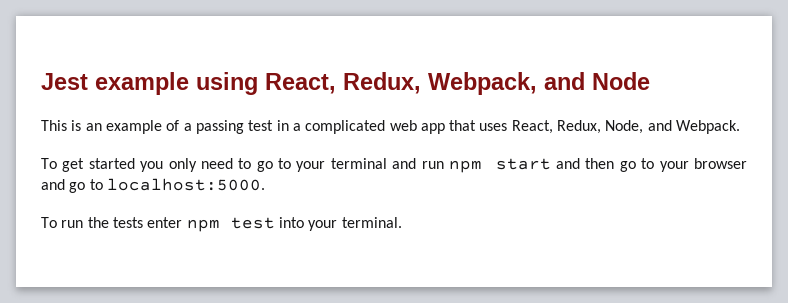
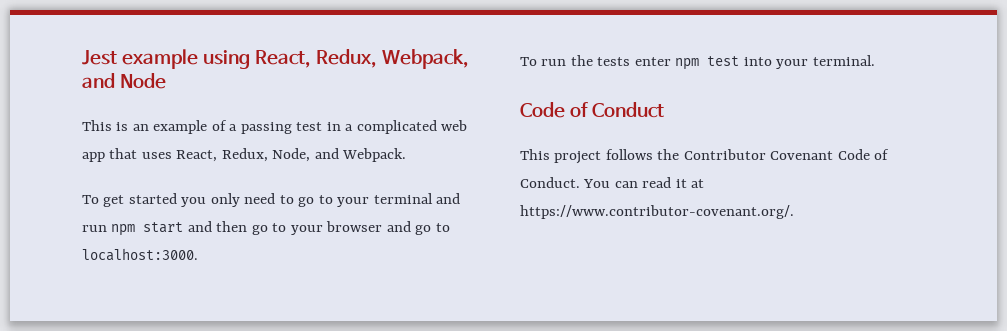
- To get started you only need to go to your terminal and run npm start and then go to your browser and go to localhost:5000.
+ To get started you only need to go to your terminal and run npm start and then go to your browser and go to localhost:3000.
+ Code of Conduct
+ This project follows the Contributor Covenant Code of Conduct. You can read it at https://www.contributor-covenant.org/.

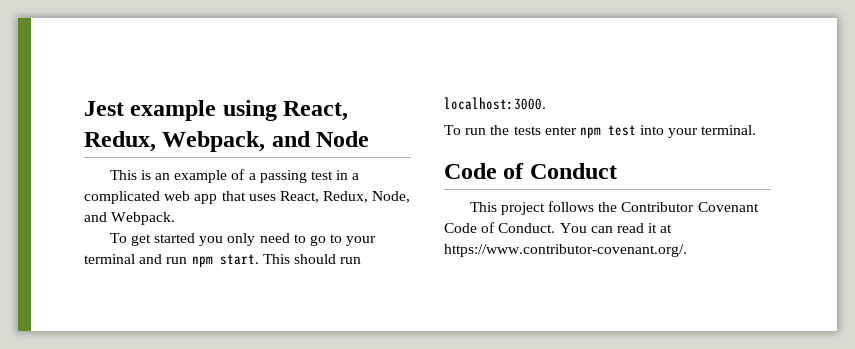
- To get started you only need to go to your terminal and run npm start and then go to your browser and go to localhost:3000.
+ To get started you only need to go to your terminal and run npm start. This should run localhost:3000.

